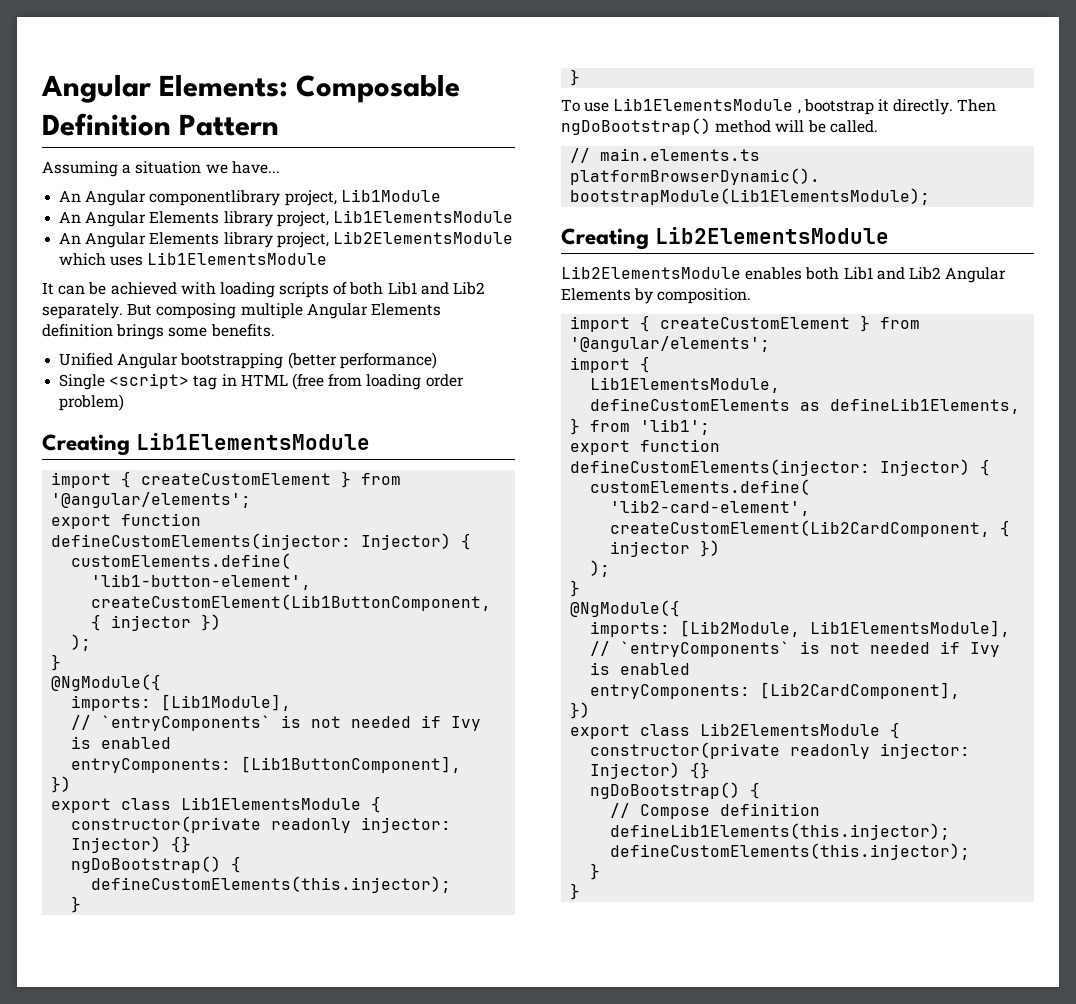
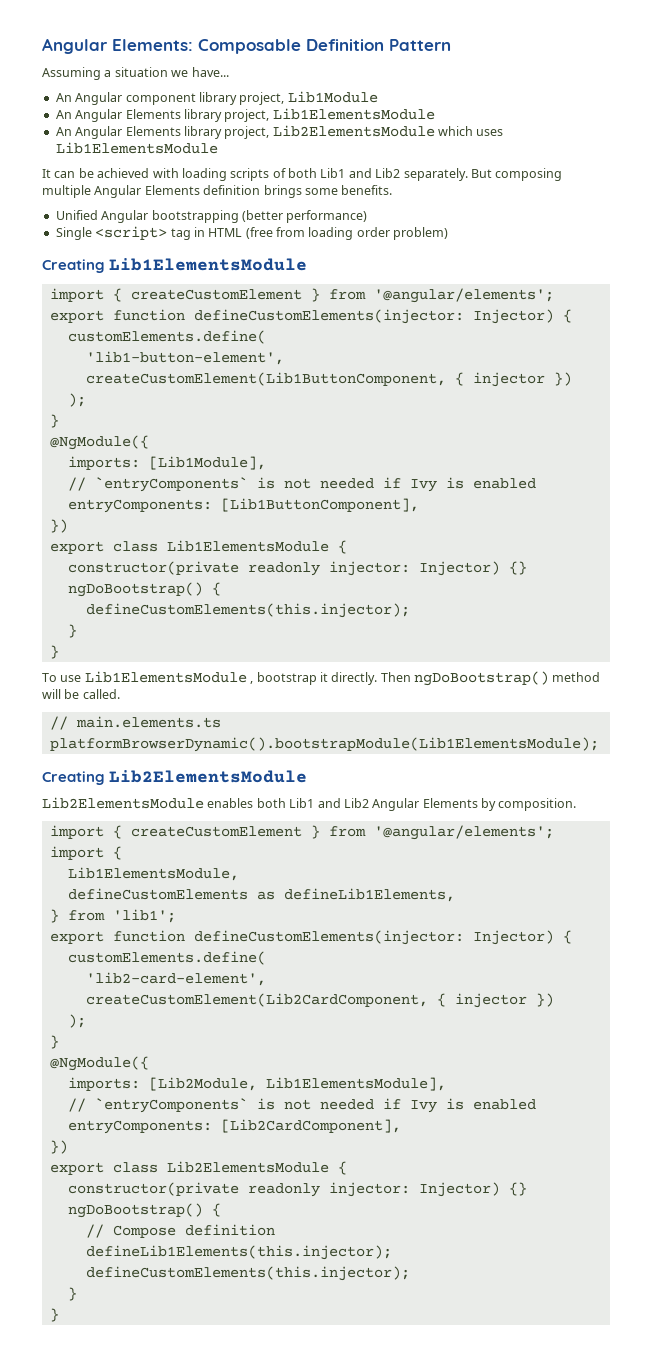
- An Angular componentlibrary project, Lib1Module
+ An Angular component library project, Lib1Module

